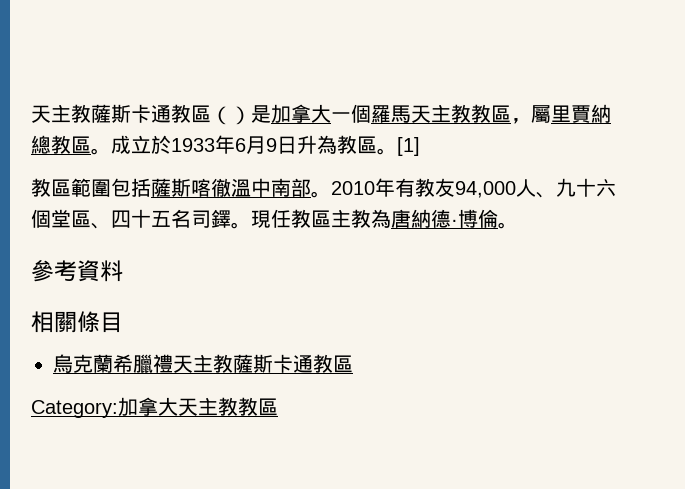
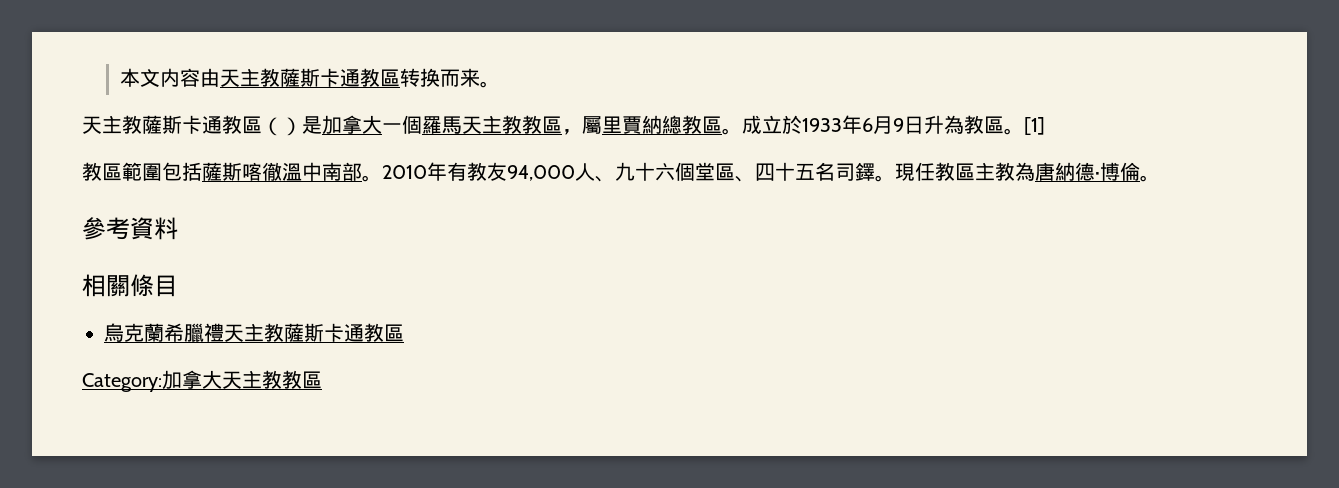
+ 本文内容由天主教薩斯卡通教區转换而来。

